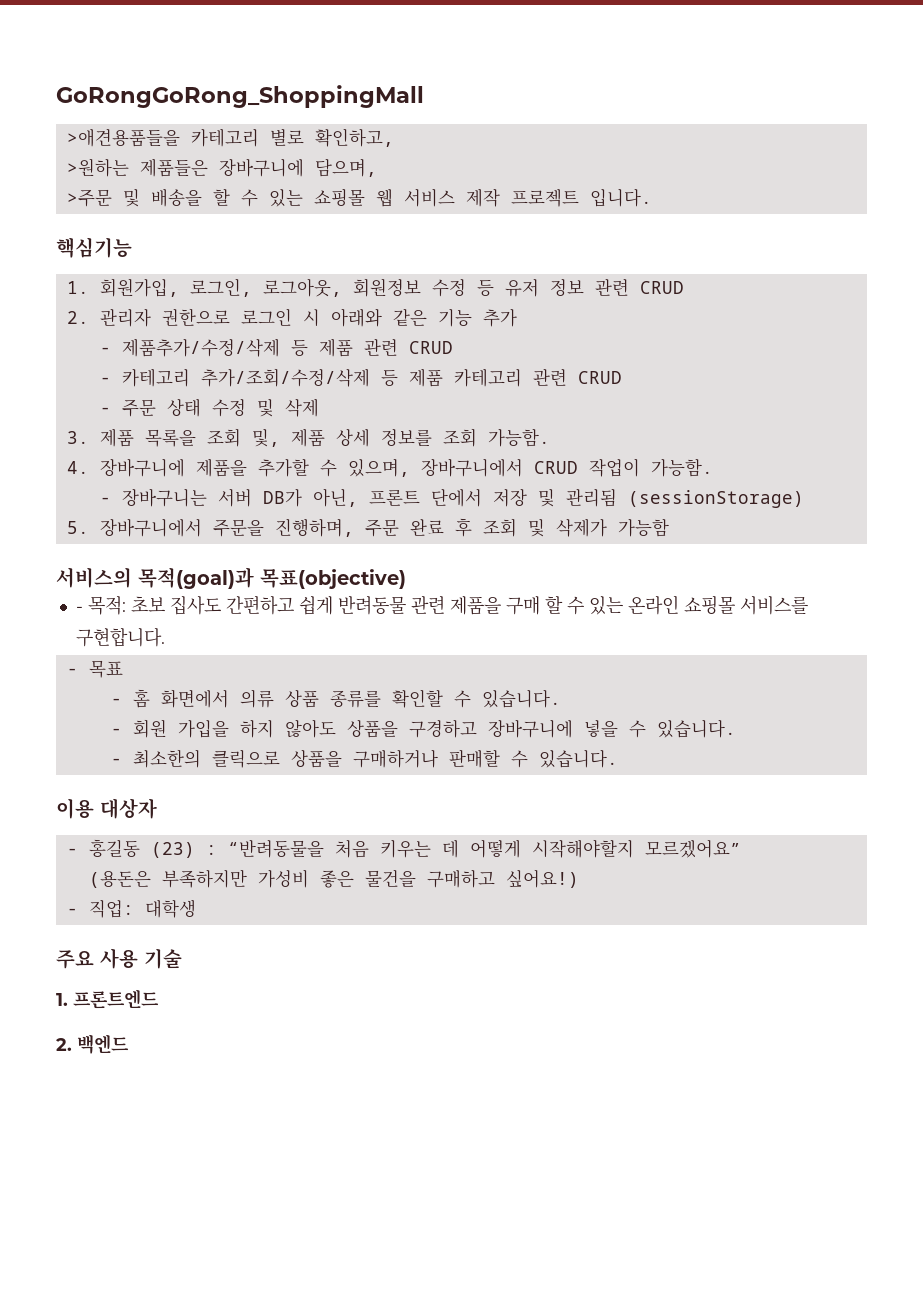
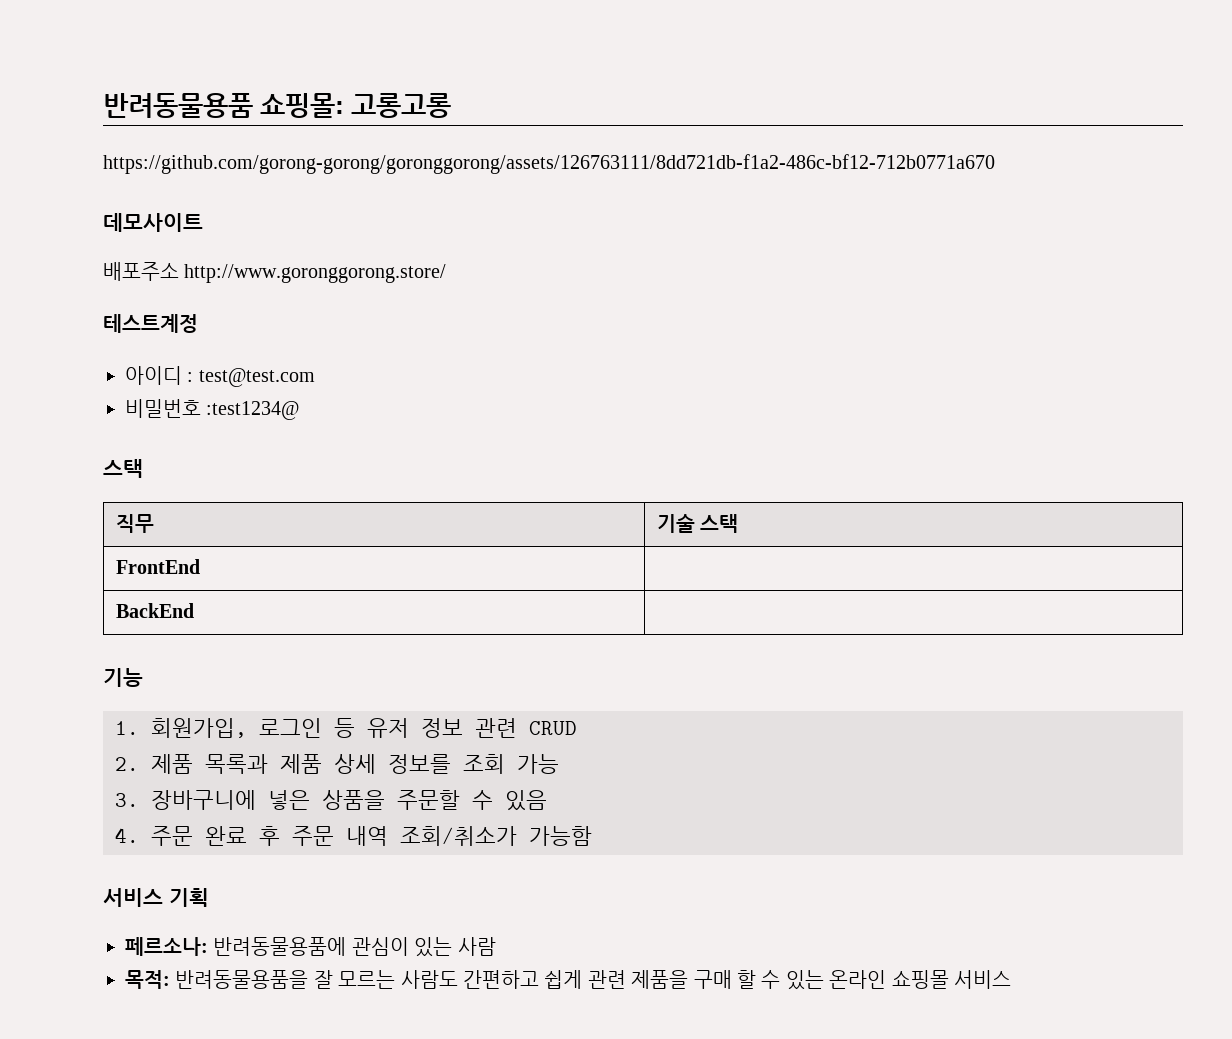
- GoRongGoRong_ShoppingMall
- >애견용품들을 카테고리 별로 확인하고,
- >원하는 제품들은 장바구니에 담으며,
- >주문 및 배송을 할 수 있는 쇼핑몰 웹 서비스 제작 프로젝트 입니다.
- 핵심기능
- 1. 회원가입, 로그인, 로그아웃, 회원정보 수정 등 유저 정보 관련 CRUD
+ 반려동물용품 쇼핑몰: 고롱고롱
+ https://github.com/gorong-gorong/goronggorong/assets/126763111/8dd721db-f1a2-486c-bf12-712b0771a670
+ 데모사이트
+ 배포주소 http://www.goronggorong.store/
+ 테스트계정
+ 아이디 : test@test.com
+ 비밀번호 :test1234@
+ 스택
+ 직무 | 기술 스택
+ FrontEnd |
+ BackEnd |
+ 기능
+ 1. 회원가입, 로그인 등 유저 정보 관련 CRUD
- 2. 관리자 권한으로 로그인 시 아래와 같은 기능 추가
- - 제품추가/수정/삭제 등 제품 관련 CRUD
- - 카테고리 추가/조회/수정/삭제 등 제품 카테고리 관련 CRUD
- - 주문 상태 수정 및 삭제
- 3. 제품 목록을 조회 및, 제품 상세 정보를 조회 가능함.
- 4. 장바구니에 제품을 추가할 수 있으며, 장바구니에서 CRUD 작업이 가능함.
- - 장바구니는 서버 DB가 아닌, 프론트 단에서 저장 및 관리됨 (sessionStorage)
- 5. 장바구니에서 주문을 진행하며, 주문 완료 후 조회 및 삭제가 가능함
- 서비스의 목적(goal)과 목표(objective)
- - 목적: 초보 집사도 간편하고 쉽게 반려동물 관련 제품을 구매 할 수 있는 온라인 쇼핑몰 서비스를 구현합니다.
- - 목표
- - 홈 화면에서 의류 상품 종류를 확인할 수 있습니다.
- - 회원 가입을 하지 않아도 상품을 구경하고 장바구니에 넣을 수 있습니다.
- - 최소한의 클릭으로 상품을 구매하거나 판매할 수 있습니다.
- 이용 대상자
- - 홍길동 (23) : “반려동물을 처음 키우는 데 어떻게 시작해야할지 모르겠어요”
- (용돈은 부족하지만 가성비 좋은 물건을 구매하고 싶어요!)
- - 직업: 대학생
- 주요 사용 기술
- 1. 프론트엔드
- 2. 백엔드
+ 2. 제품 목록과 제품 상세 정보를 조회 가능
+ 3. 장바구니에 넣은 상품을 주문할 수 있음
+ 4. 주문 완료 후 주문 내역 조회/취소가 가능함
+ 서비스 기획
+ 페르소나: 반려동물용품에 관심이 있는 사람
+ 목적: 반려동물용품을 잘 모르는 사람도 간편하고 쉽게 관련 제품을 구매 할 수 있는 온라인 쇼핑몰 서비스

